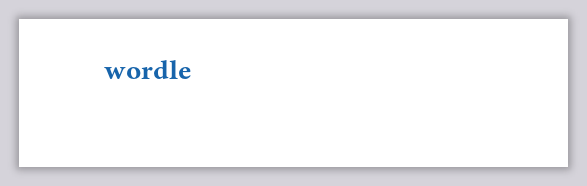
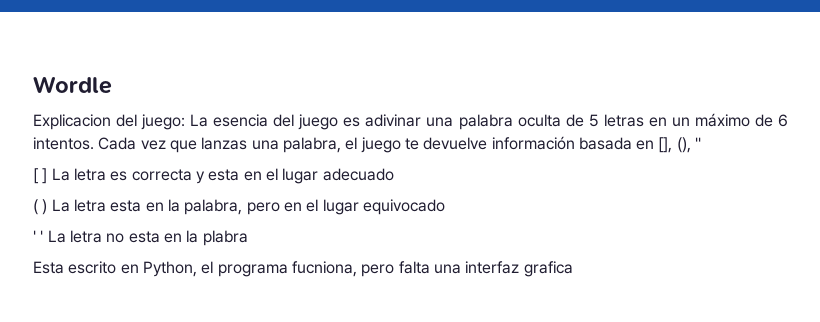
- wordle
+ Wordle
+ Explicacion del juego: La esencia del juego es adivinar una palabra oculta de 5 letras en un máximo de 6 intentos. Cada vez que lanzas una palabra, el juego te devuelve información basada en [], (), ''
+ [ ] La letra es correcta y esta en el lugar adecuado
+ ( ) La letra esta en la palabra, pero en el lugar equivocado
+ ' ' La letra no esta en la plabra
+ Esta escrito en Python, el programa fucniona, pero falta una interfaz grafica

